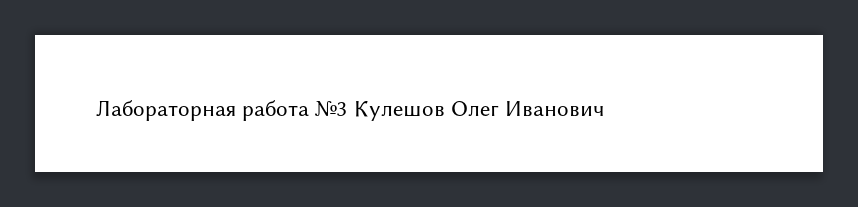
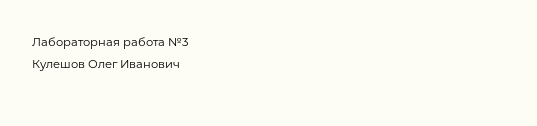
- Лабораторная работа №3 Кулешов Олег Иванович
+ Лабораторная работа №3
+ Кулешов Олег Иванович

